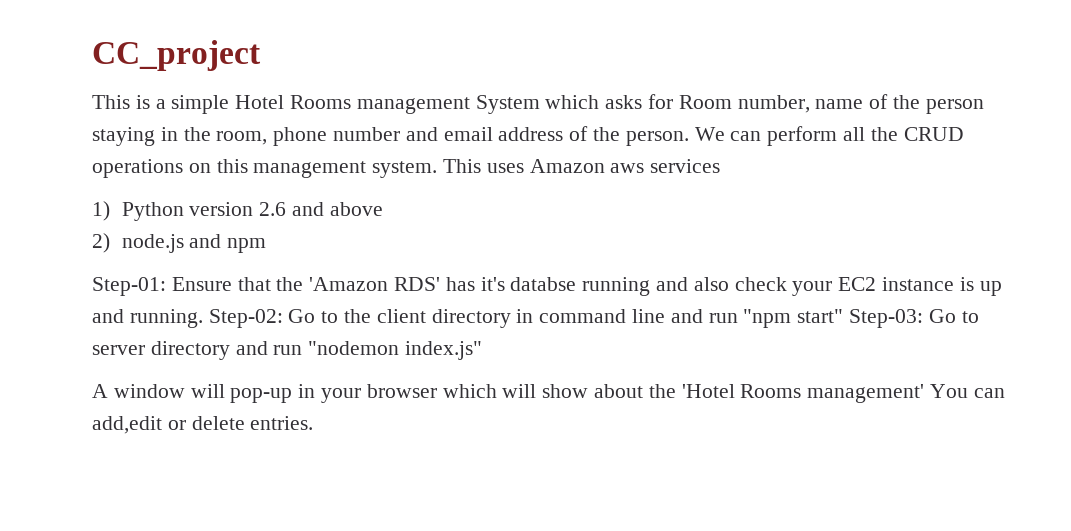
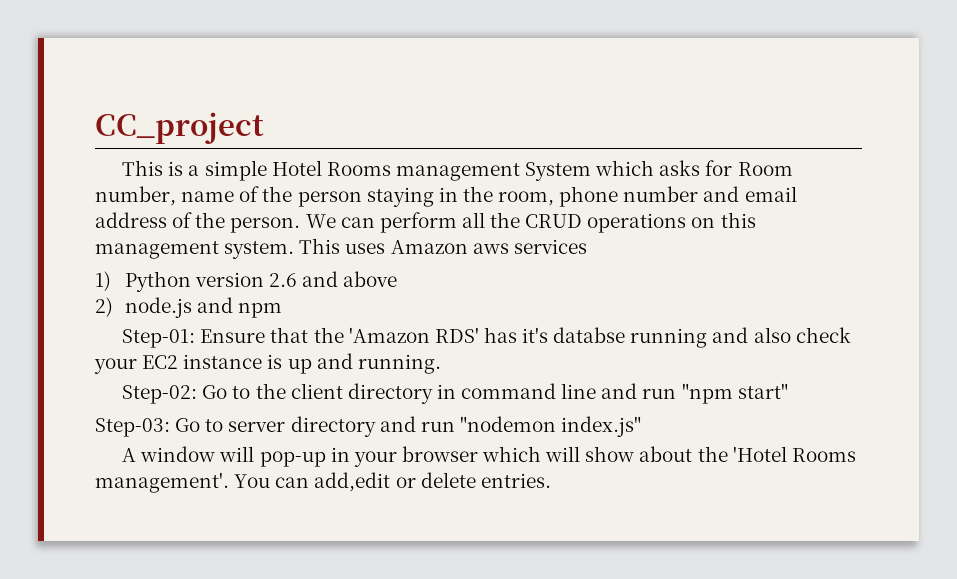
- Step-01: Ensure that the 'Amazon RDS' has it's databse running and also check your EC2 instance is up and running. Step-02: Go to the client directory in command line and run "npm start" Step-03: Go to server directory and run "nodemon index.js"
+ Step-01: Ensure that the 'Amazon RDS' has it's databse running and also check your EC2 instance is up and running.
+ Step-02: Go to the client directory in command line and run "npm start"
+ Step-03: Go to server directory and run "nodemon index.js"
- A window will pop-up in your browser which will show about the 'Hotel Rooms management' You can add,edit or delete entries.
+ A window will pop-up in your browser which will show about the 'Hotel Rooms management'. You can add,edit or delete entries.

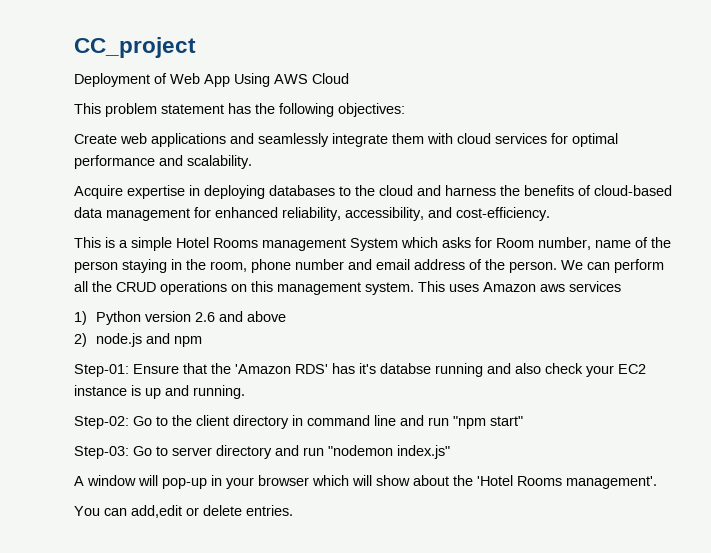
+ Deployment of Web App Using AWS Cloud
+ This problem statement has the following objectives:
+ Create web applications and seamlessly integrate them with cloud services for optimal performance and scalability.
+ Acquire expertise in deploying databases to the cloud and harness the benefits of cloud-based data management for enhanced reliability, accessibility, and cost-efficiency.
- A window will pop-up in your browser which will show about the 'Hotel Rooms management'. You can add,edit or delete entries.
+ A window will pop-up in your browser which will show about the 'Hotel Rooms management'.
+ You can add,edit or delete entries.

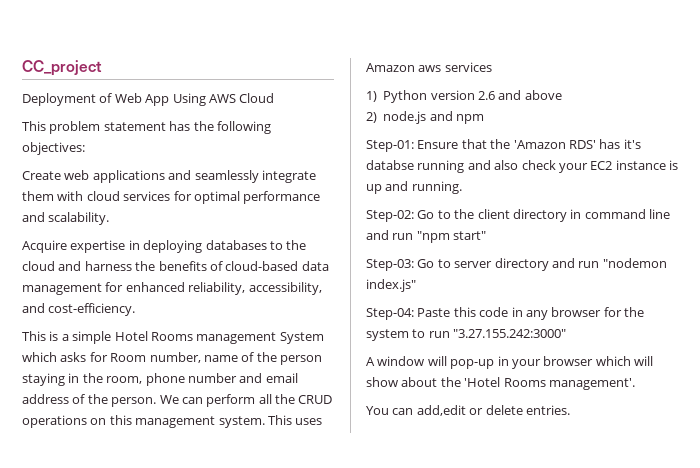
+ Step-04: Paste this code in any browser for the system to run "3.27.155.242:3000"

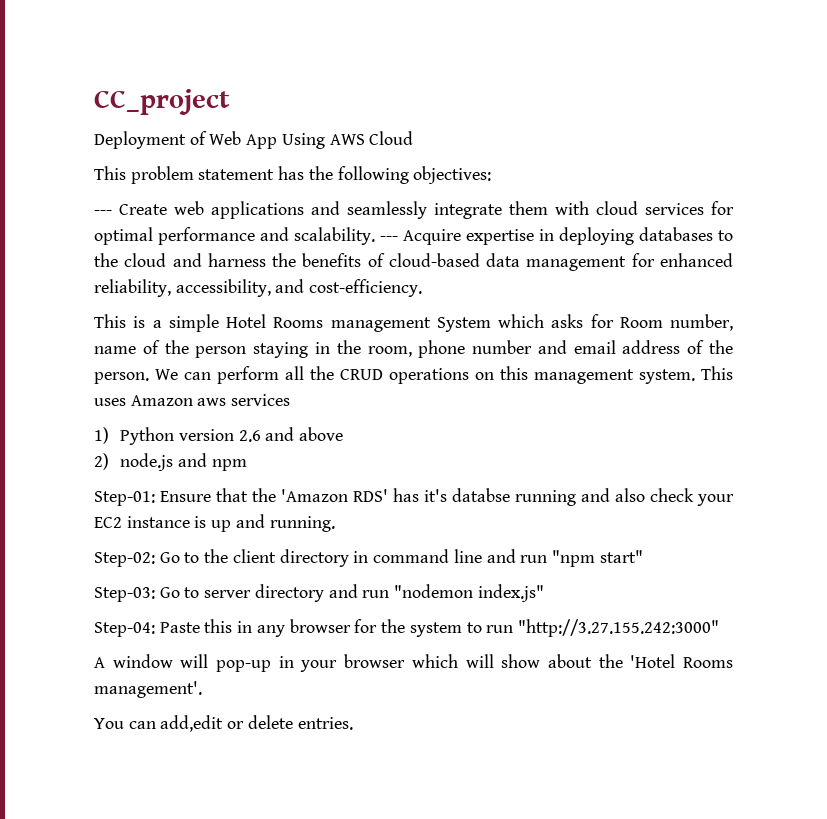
- Create web applications and seamlessly integrate them with cloud services for optimal performance and scalability.
- Acquire expertise in deploying databases to the cloud and harness the benefits of cloud-based data management for enhanced reliability, accessibility, and cost-efficiency.
+ --- Create web applications and seamlessly integrate them with cloud services for optimal performance and scalability. --- Acquire expertise in deploying databases to the cloud and harness the benefits of cloud-based data management for enhanced reliability, accessibility, and cost-efficiency.
- Step-04: Paste this code in any browser for the system to run "3.27.155.242:3000"
+ Step-04: Paste this in any browser for the system to run "http://3.27.155.242:3000"

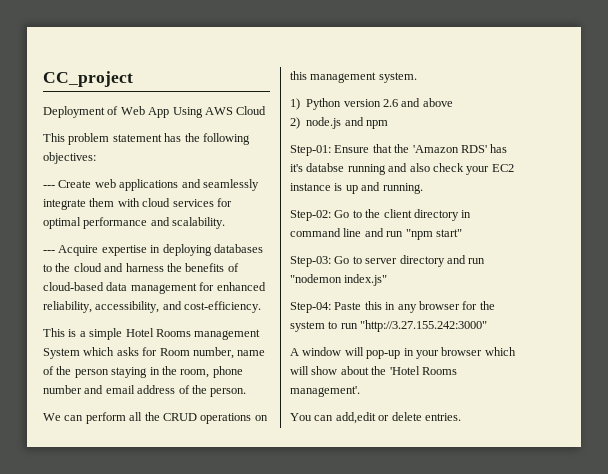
- --- Create web applications and seamlessly integrate them with cloud services for optimal performance and scalability. --- Acquire expertise in deploying databases to the cloud and harness the benefits of cloud-based data management for enhanced reliability, accessibility, and cost-efficiency.
+ --- Create web applications and seamlessly integrate them with cloud services for optimal performance and scalability.
+ --- Acquire expertise in deploying databases to the cloud and harness the benefits of cloud-based data management for enhanced reliability, accessibility, and cost-efficiency.
- This is a simple Hotel Rooms management System which asks for Room number, name of the person staying in the room, phone number and email address of the person. We can perform all the CRUD operations on this management system. This uses Amazon aws services
+ This is a simple Hotel Rooms management System which asks for Room number, name of the person staying in the room, phone number and email address of the person.
+ We can perform all the CRUD operations on this management system.

